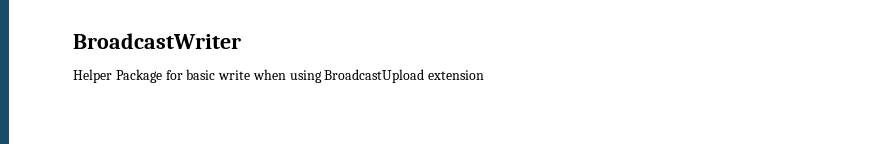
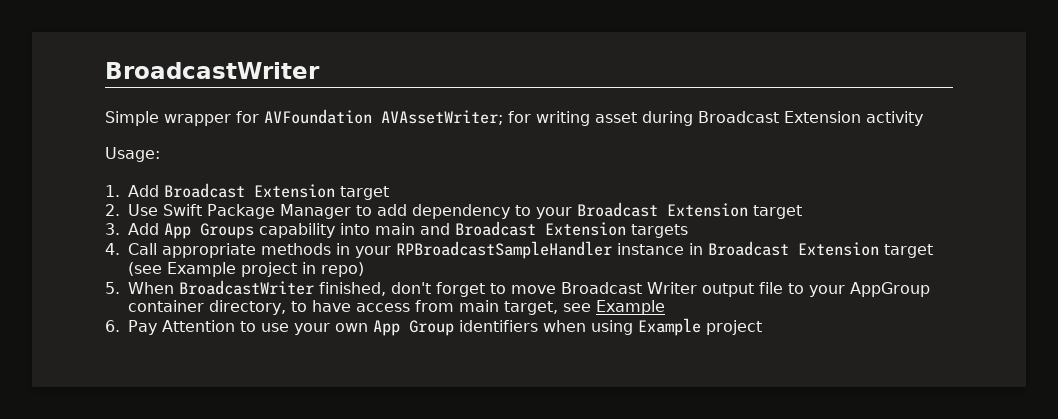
- Helper Package for basic write when using BroadcastUpload extension
+ Simple wrapper for AVFoundation AVAssetWriter; for writing asset during Broadcast Extension activity
+ Usage:
+ 1. Add Broadcast Extension target
+ 2. Use Swift Package Manager to add dependency to your Broadcast Extension target
+ 3. Add App Groups capability into main and Broadcast Extension targets
+ 4. Call appropriate methods in your RPBroadcastSampleHandler instance in Broadcast Extension target (see Example project in repo)
+ 5. When BroadcastWriter finished, don't forget to move Broadcast Writer output file to your AppGroup container directory, to have access from main target, see Example
+ 6. Pay Attention to use your own App Group identifiers when using Example project

